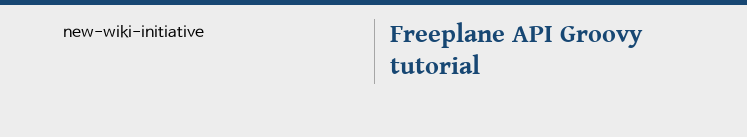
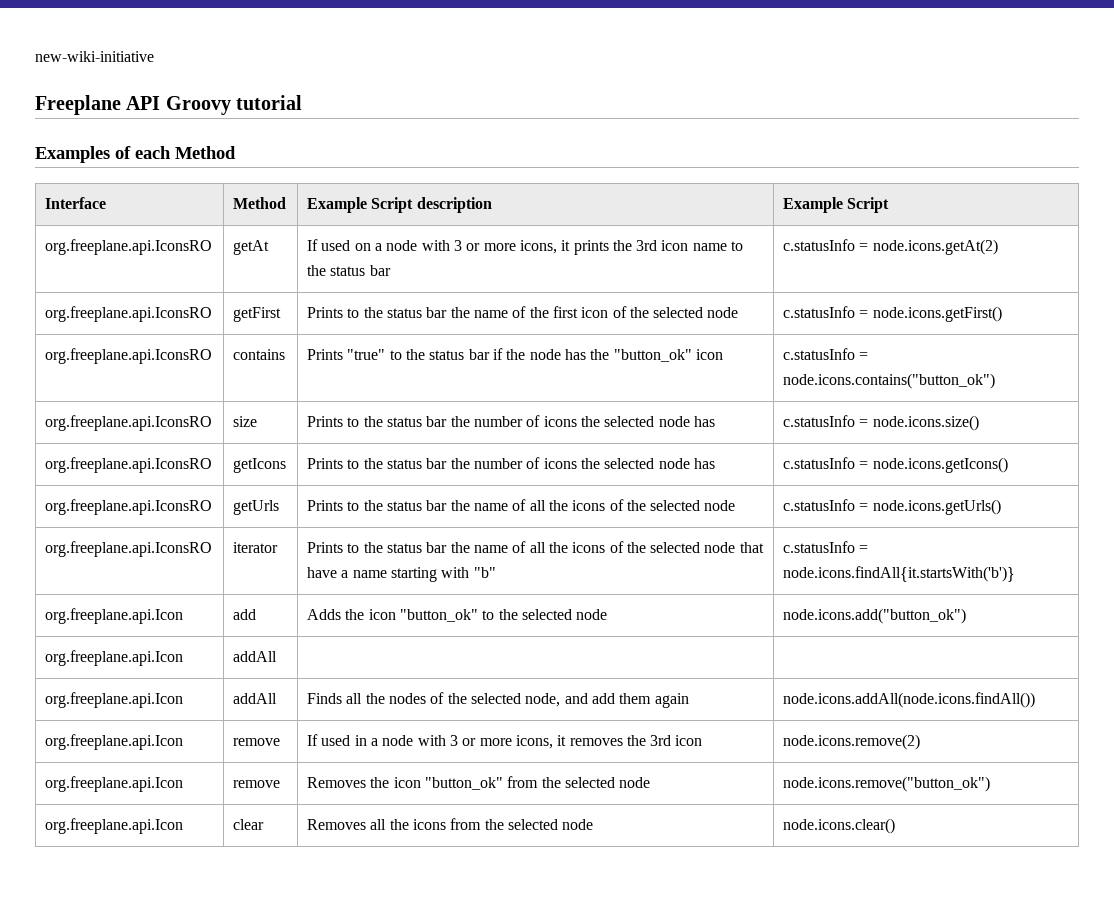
+ Examples of each Method
+ Interface | Method | Example Script description | Example Script
+ org.freeplane.api.IconsRO | getAt | If used on a node with 3 or more icons, it prints the 3rd icon name to the status bar | c.statusInfo = node.icons.getAt(2)
+ org.freeplane.api.IconsRO | getFirst | Prints to the status bar the name of the first icon of the selected node | c.statusInfo = node.icons.getFirst()
+ org.freeplane.api.IconsRO | contains | Prints "true" to the status bar if the node has the "button_ok" icon | c.statusInfo = node.icons.contains("button_ok")
+ org.freeplane.api.IconsRO | size | Prints to the status bar the number of icons the selected node has | c.statusInfo = node.icons.size()
+ org.freeplane.api.IconsRO | getIcons | Prints to the status bar the number of icons the selected node has | c.statusInfo = node.icons.getIcons()
+ org.freeplane.api.IconsRO | getUrls | Prints to the status bar the name of all the icons of the selected node | c.statusInfo = node.icons.getUrls()
+ org.freeplane.api.IconsRO | iterator | Prints to the status bar the name of all the icons of the selected node that have a name starting with "b" | c.statusInfo = node.icons.findAll{it.startsWith('b')}
+ org.freeplane.api.Icon | add | Adds the icon "button_ok" to the selected node | node.icons.add("button_ok")
+ org.freeplane.api.Icon | addAll | |
+ org.freeplane.api.Icon | addAll | Finds all the nodes of the selected node, and add them again | node.icons.addAll(node.icons.findAll())
+ org.freeplane.api.Icon | remove | If used in a node with 3 or more icons, it removes the 3rd icon | node.icons.remove(2)
+ org.freeplane.api.Icon | remove | Removes the icon "button_ok" from the selected node | node.icons.remove("button_ok")
+ org.freeplane.api.Icon | clear | Removes all the icons from the selected node | node.icons.clear()

